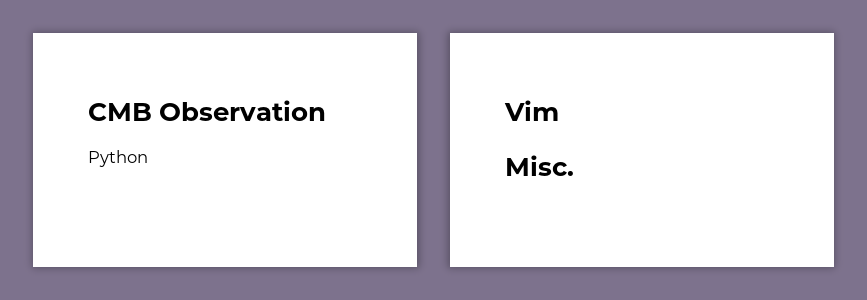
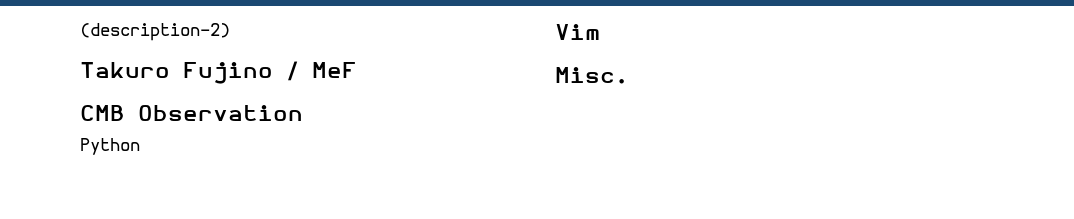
+ (description-2)
+ Takuro Fujino / MeF

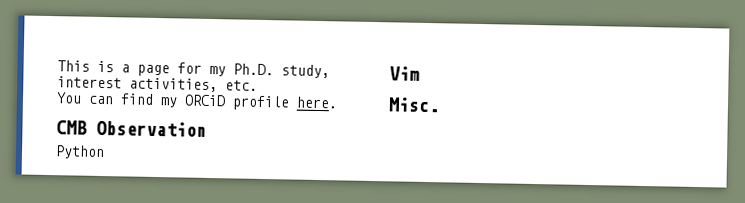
- (description-2)
- Takuro Fujino / MeF
+ This is a page for my Ph.D. study, interest activities, etc.
+ You can find my ORCiD profile here.

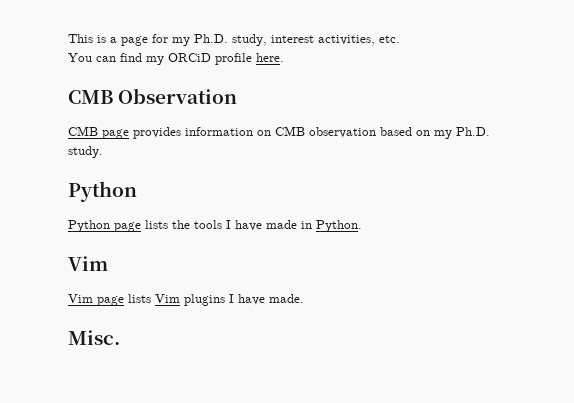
+ CMB page provides information on CMB observation based on my Ph.D. study.
  Python
+ Python page lists the tools I have made in Python.
  Vim
+ Vim page lists Vim plugins I have made.

